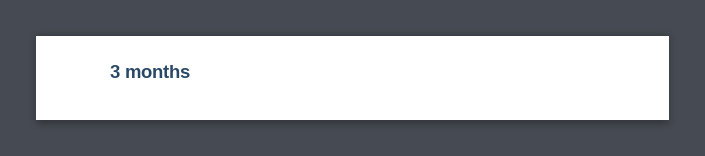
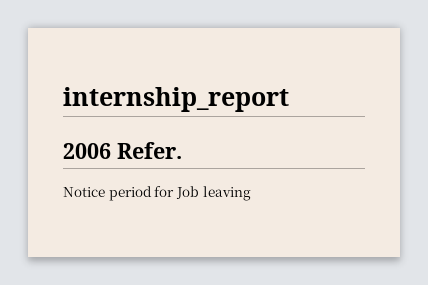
- 3 months
+ internship_report
+ 2006 Refer.
+ Notice period for Job leaving

